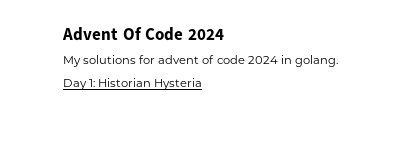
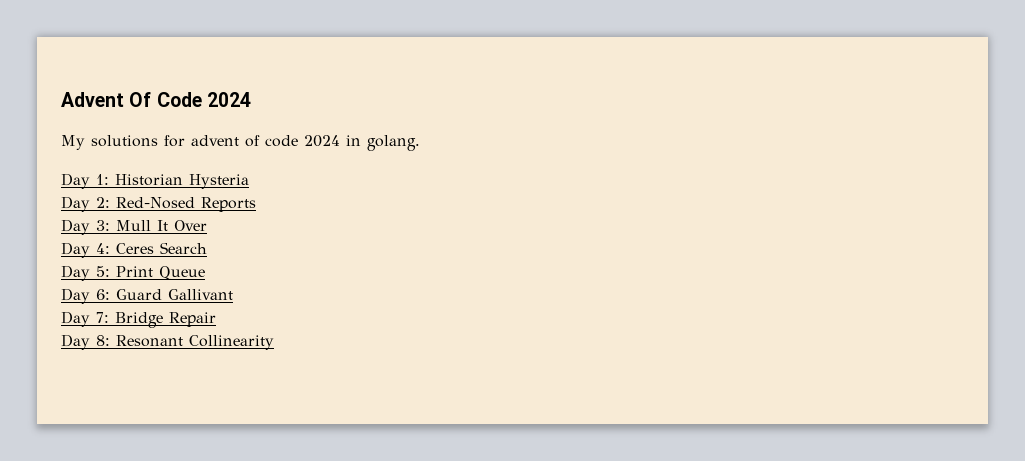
+ Day 2: Red-Nosed Reports
+ Day 3: Mull It Over
+ Day 4: Ceres Search
+ Day 5: Print Queue
+ Day 6: Guard Gallivant
+ Day 7: Bridge Repair
+ Day 8: Resonant Collinearity

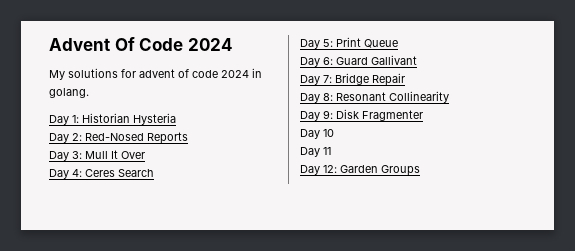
+ Day 9: Disk Fragmenter
+ Day 10
+ Day 11
+ Day 12: Garden Groups

